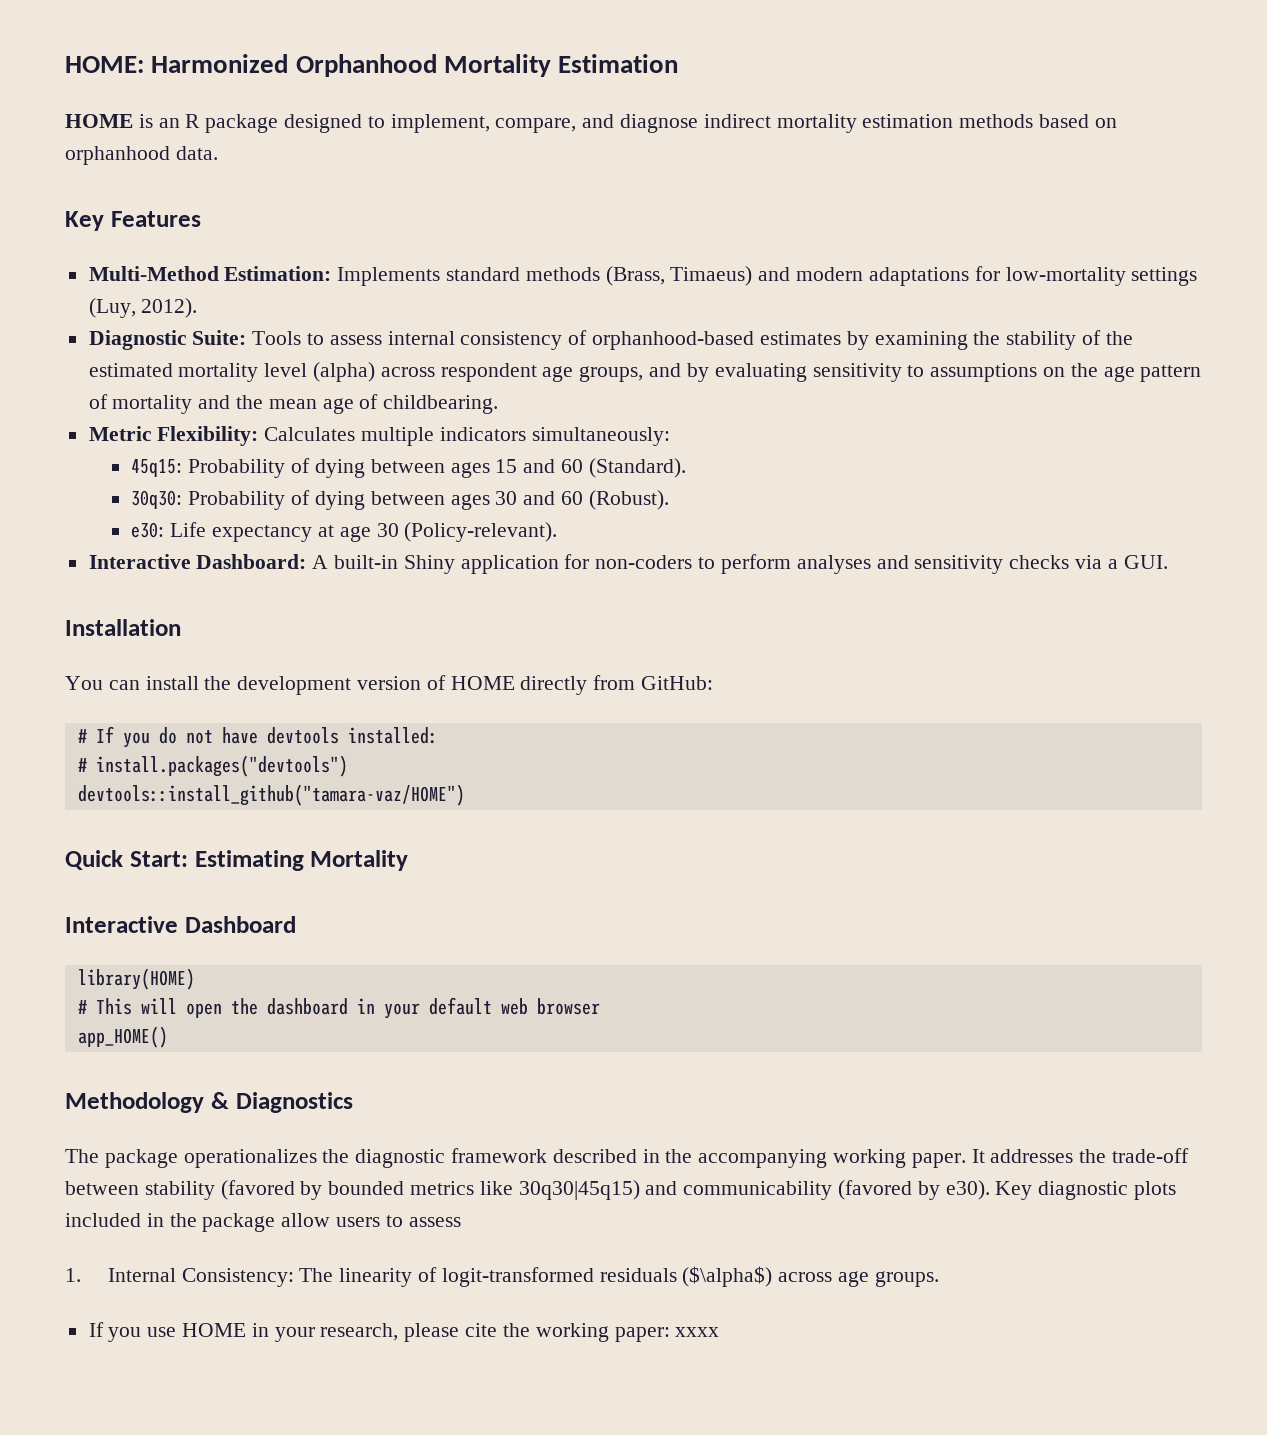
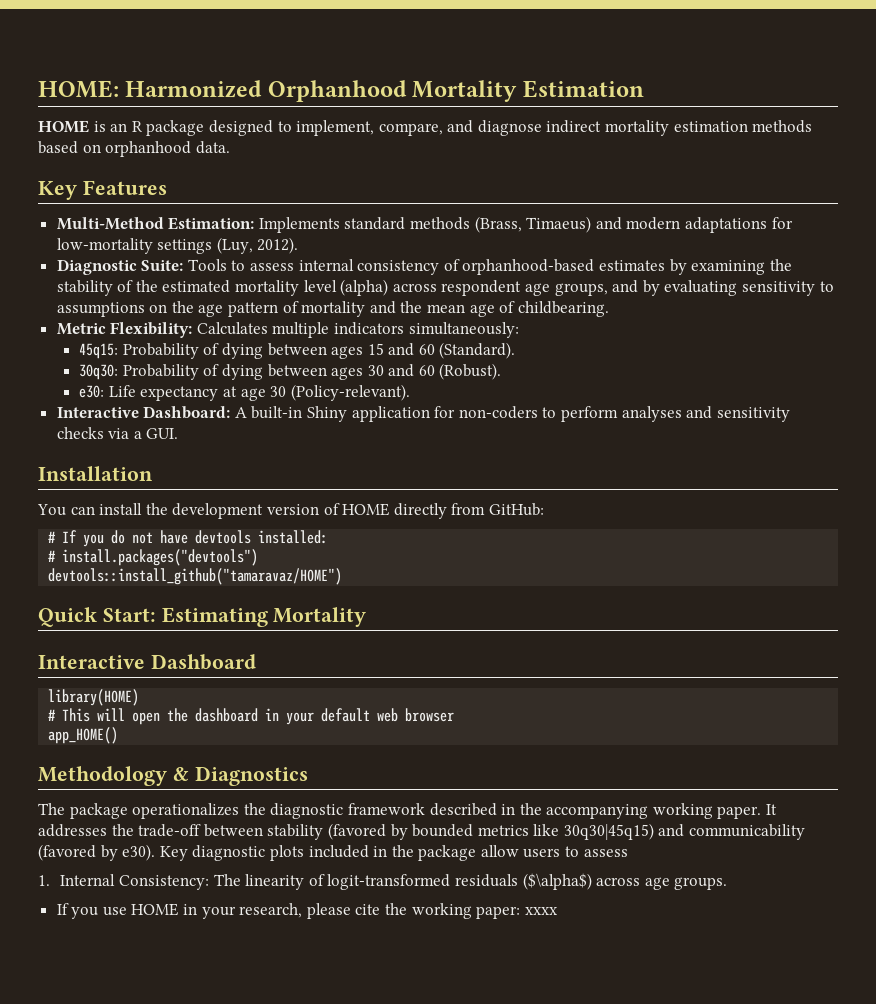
- devtools::install_github("tamara-vaz/HOME")
+ devtools::install_github("tamaravaz/HOME")

